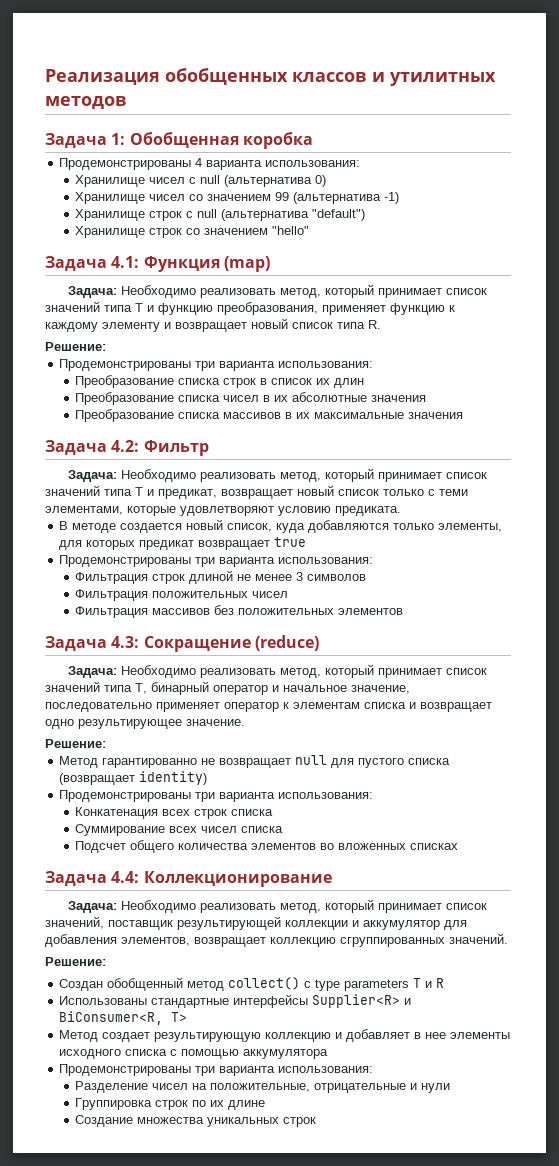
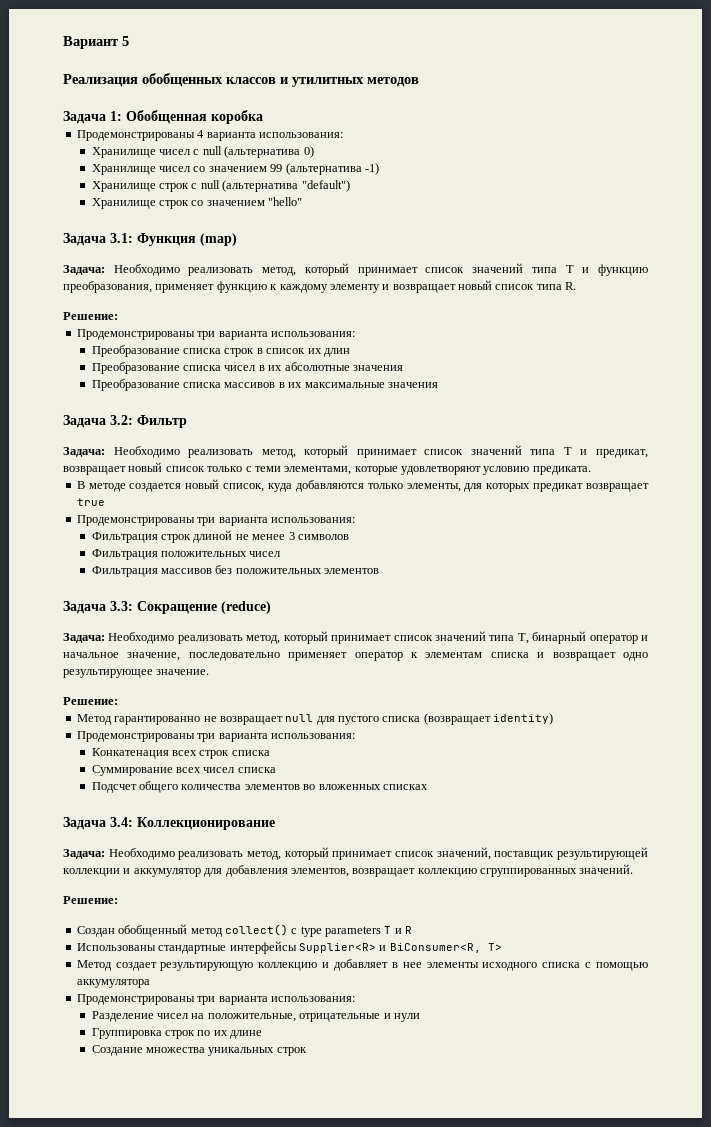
+ Вариант 5
- Задача 4.1: Функция (map)
+ Задача 3.1: Функция (map)
- Задача 4.2: Фильтр
+ Задача 3.2: Фильтр
- Задача 4.3: Сокращение (reduce)
+ Задача 3.3: Сокращение (reduce)
- Задача 4.4: Коллекционирование
+ Задача 3.4: Коллекционирование

